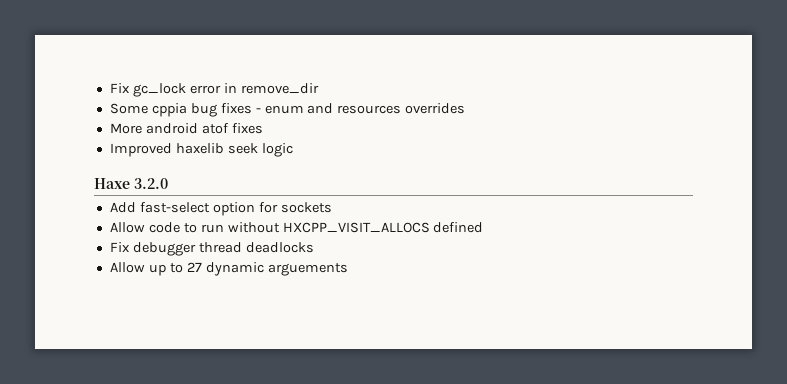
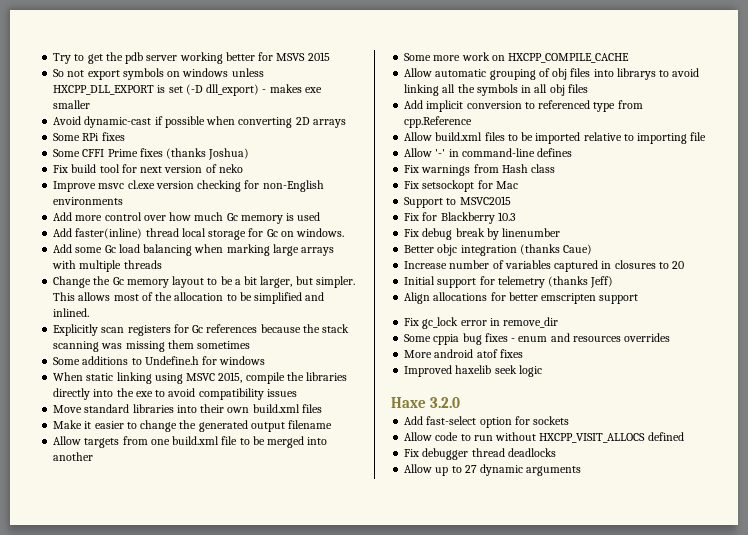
+ Try to get the pdb server working better for MSVS 2015
+ So not export symbols on windows unless HXCPP_DLL_EXPORT is set (-D dll_export) - makes exe smaller
+ Avoid dynamic-cast if possible when converting 2D arrays
+ Some RPi fixes
+ Some CFFI Prime fixes (thanks Joshua)
+ Fix build tool for next version of neko
+ Improve msvc cl.exe version checking for non-English environments
+ Add more control over how much Gc memory is used
+ Add faster(inline) thread local storage for Gc on windows.
+ Add some Gc load balancing when marking large arrays with multiple threads
+ Change the Gc memory layout to be a bit larger, but simpler. This allows most of the allocation to be simplified and inlined.
+ Explicitly scan registers for Gc references because the stack scanning was missing them sometimes
+ Some additions to Undefine.h for windows
+ When static linking using MSVC 2015, compile the libraries directly into the exe to avoid compatibility issues
+ Move standard libraries into their own build.xml files
+ Make it easier to change the generated output filename
+ Allow targets from one build.xml file to be merged into another
+ Some more work on HXCPP_COMPILE_CACHE
+ Allow automatic grouping of obj files into librarys to avoid linking all the symbols in all obj files
+ Add implicit conversion to referenced type from cpp.Reference
+ Allow build.xml files to be imported relative to importing file
+ Allow '-' in command-line defines
+ Fix warnings from Hash class
+ Fix setsockopt for Mac
+ Support to MSVC2015
+ Fix for Blackberry 10.3
+ Fix debug break by linenumber
+ Better objc integration (thanks Caue)
+ Increase number of variables captured in closures to 20
+ Initial support for telemetry (thanks Jeff)
+ Align allocations for better emscripten support
- Allow up to 27 dynamic arguements
+ Allow up to 27 dynamic arguments

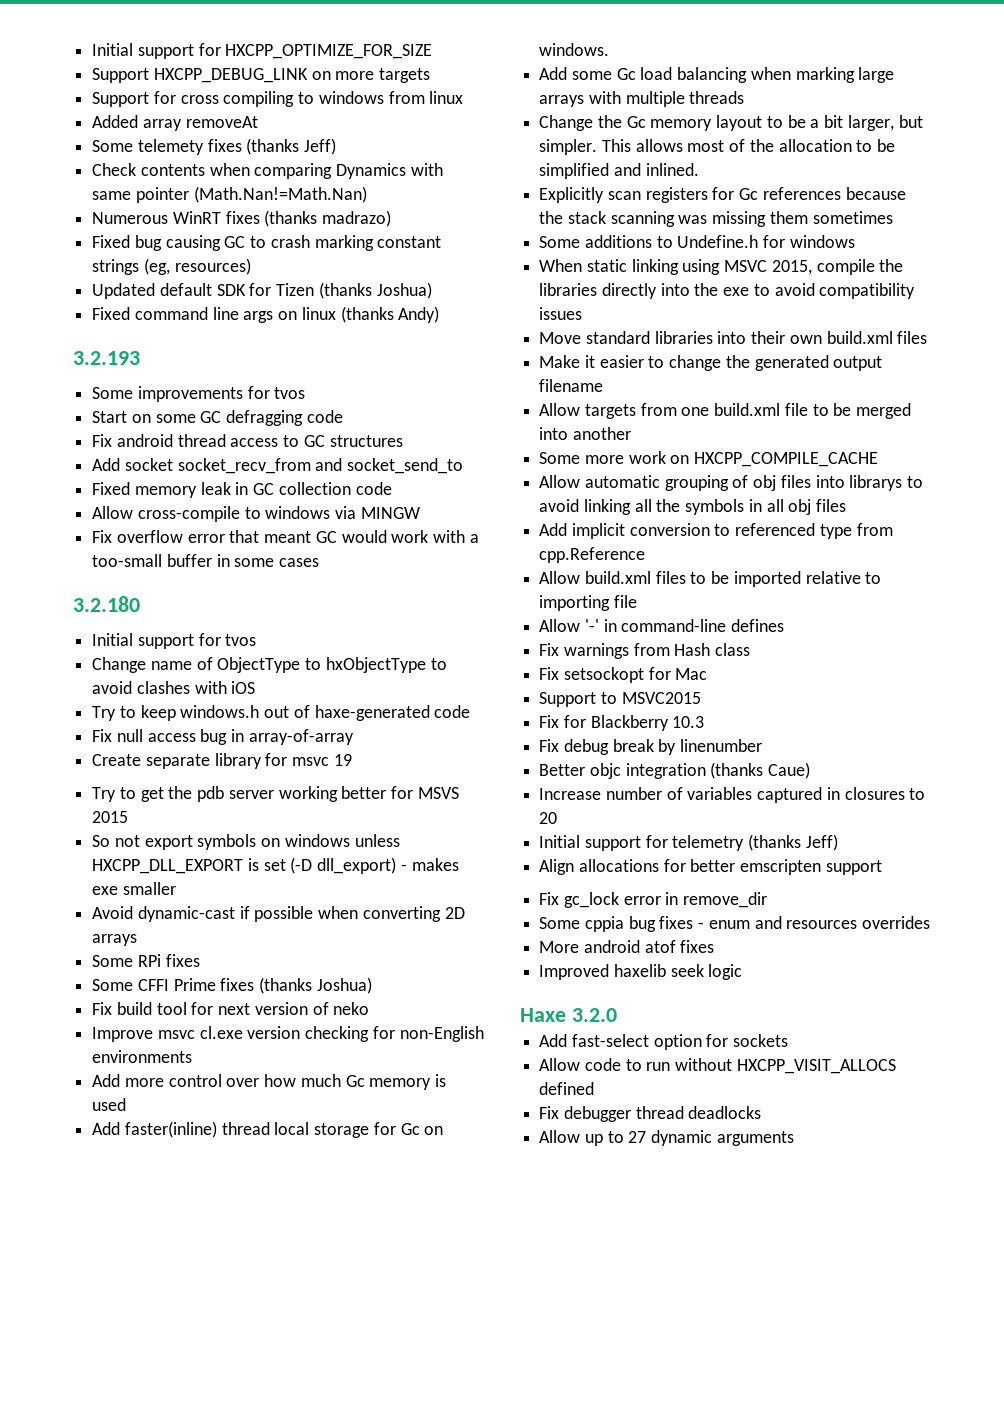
+ Initial support for HXCPP_OPTIMIZE_FOR_SIZE
+ Support HXCPP_DEBUG_LINK on more targets
+ Support for cross compiling to windows from linux
+ Added array removeAt
+ Some telemety fixes (thanks Jeff)
+ Check contents when comparing Dynamics with same pointer (Math.Nan!=Math.Nan)
+ Numerous WinRT fixes (thanks madrazo)
+ Fixed bug causing GC to crash marking constant strings (eg, resources)
+ Updated default SDK for Tizen (thanks Joshua)
+ Fixed command line args on linux (thanks Andy)
+ 3.2.193
+ Some improvements for tvos
+ Start on some GC defragging code
+ Fix android thread access to GC structures
+ Add socket socket_recv_from and socket_send_to
+ Fixed memory leak in GC collection code
+ Allow cross-compile to windows via MINGW
+ Fix overflow error that meant GC would work with a too-small buffer in some cases
+ 3.2.180
+ Initial support for tvos
+ Change name of ObjectType to hxObjectType to avoid clashes with iOS
+ Try to keep windows.h out of haxe-generated code
+ Fix null access bug in array-of-array
+ Create separate library for msvc 19

